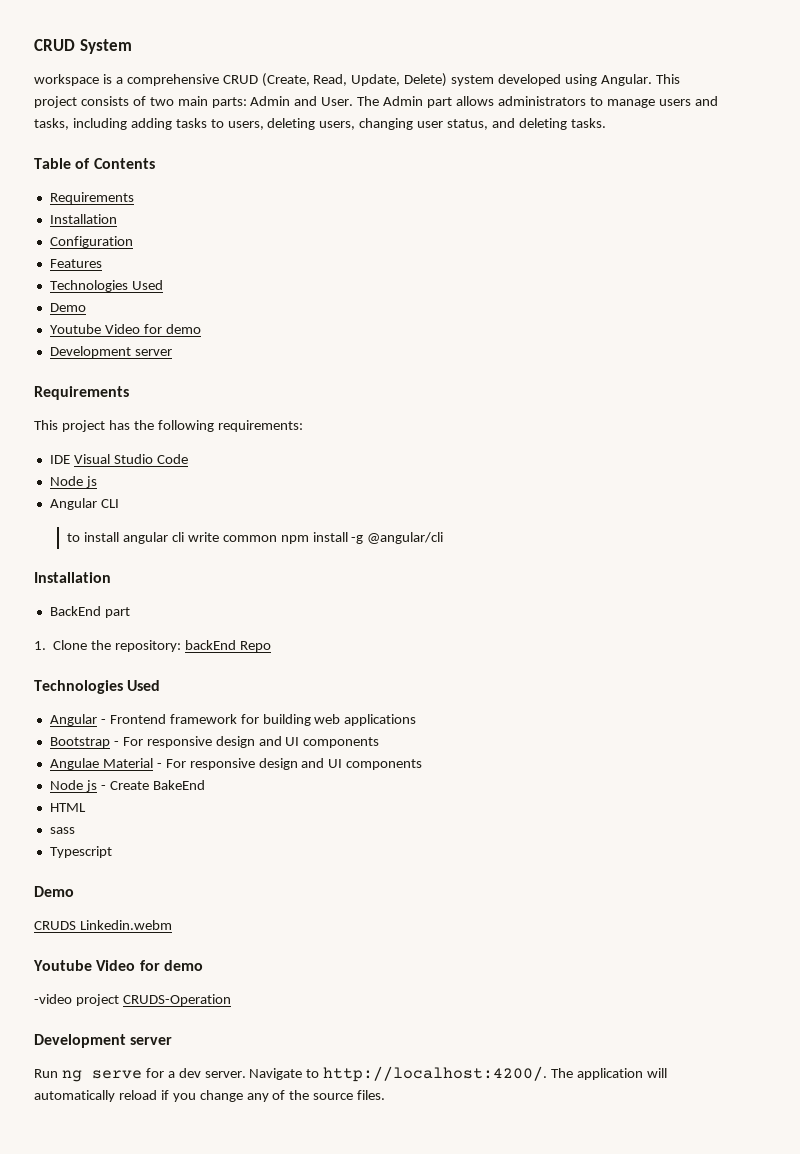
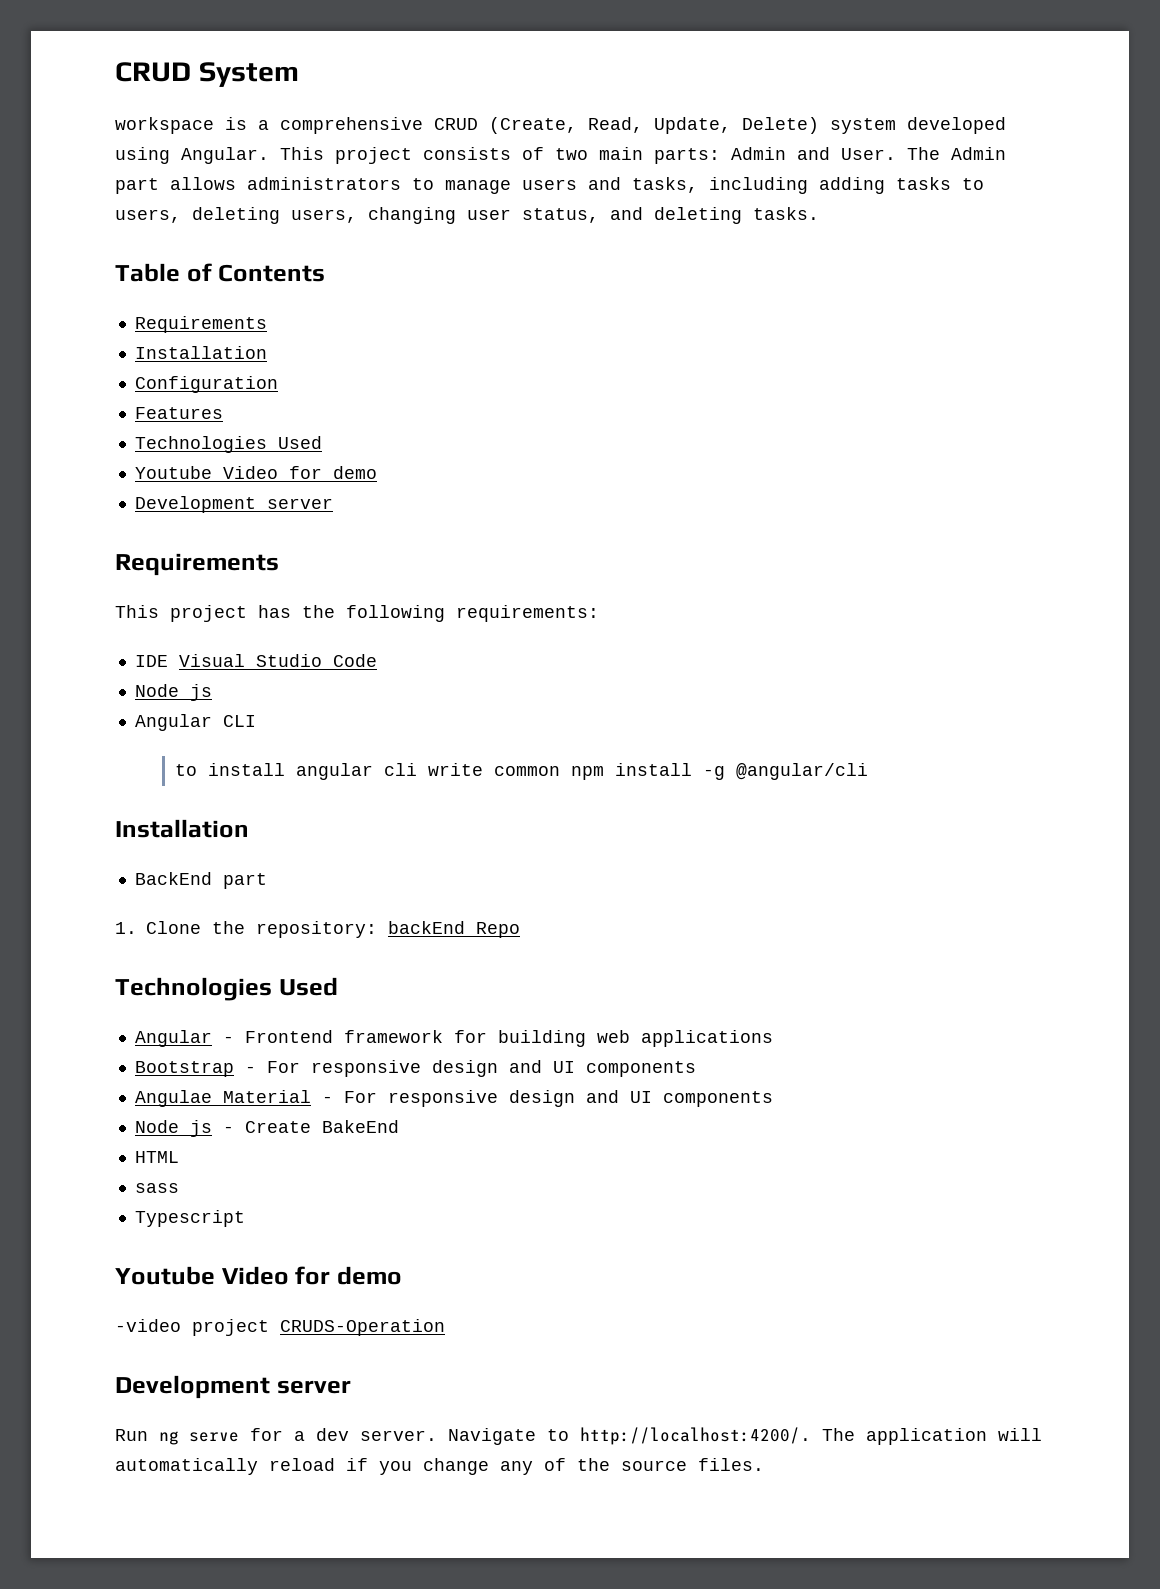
  Features
  Technologies Used
- Demo
  Typescript
- Demo
- CRUDS Linkedin.webm

